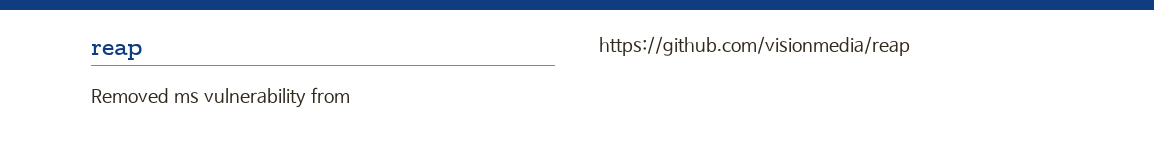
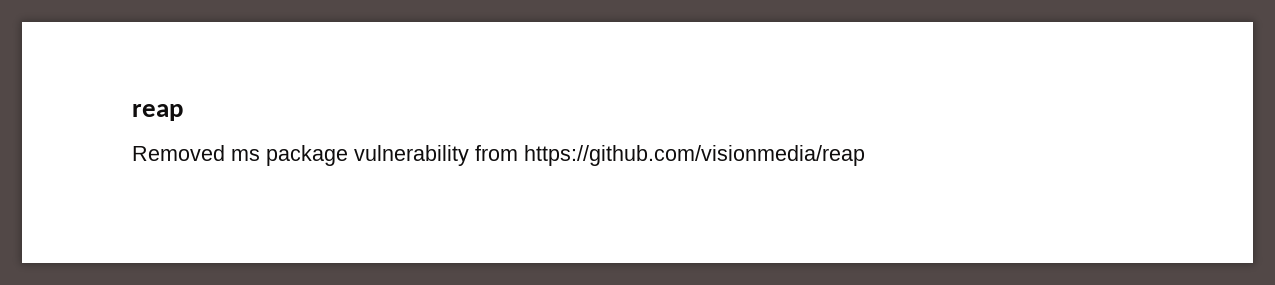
- Removed ms vulnerability from https://github.com/visionmedia/reap
+ Removed ms package vulnerability from https://github.com/visionmedia/reap

